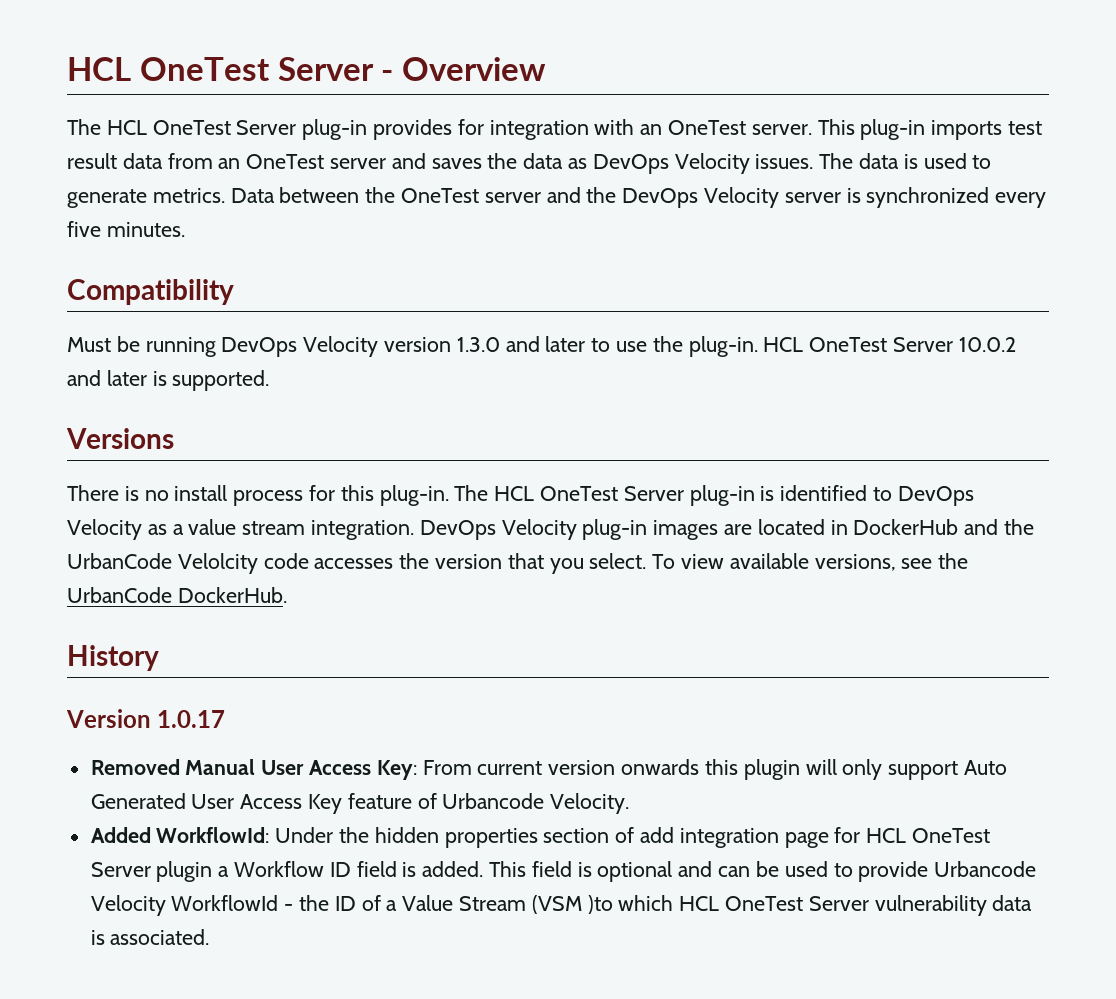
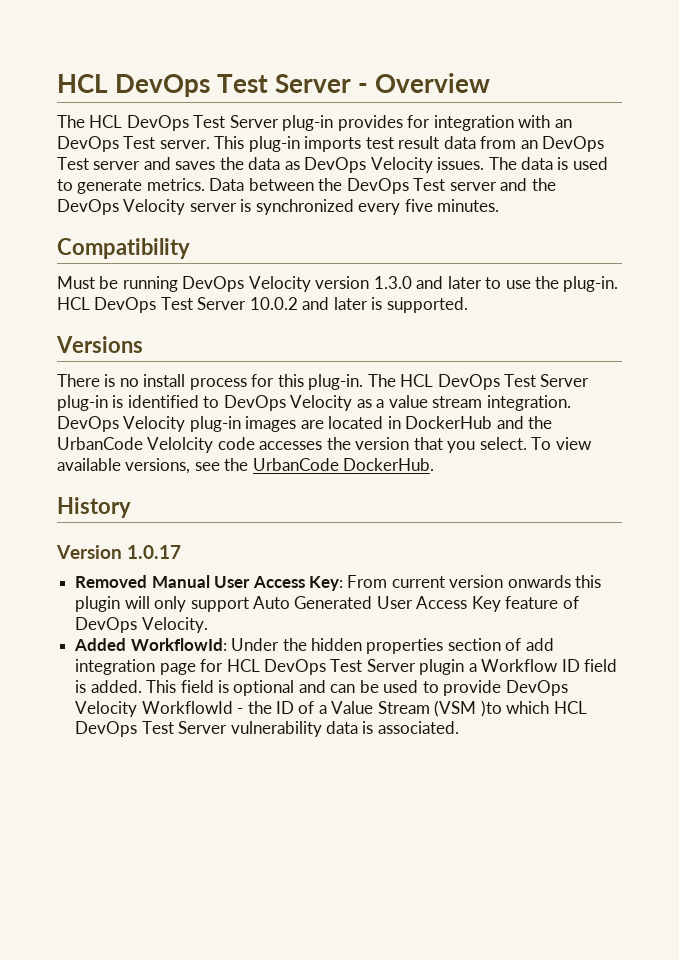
- HCL OneTest Server - Overview
+ HCL DevOps Test Server - Overview
- The HCL OneTest Server plug-in provides for integration with an OneTest server.
+ The HCL DevOps Test Server plug-in provides for integration with an DevOps Test server.
- This plug-in imports test result data from an OneTest server and saves the data as DevOps Velocity issues.
+ This plug-in imports test result data from an DevOps Test server and saves the data as DevOps Velocity issues.
- Data between the OneTest server and the DevOps Velocity server is synchronized every five minutes.
+ Data between the DevOps Test server and the DevOps Velocity server is synchronized every five minutes.
- HCL OneTest Server 10.0.2 and later is supported.
+ HCL DevOps Test Server 10.0.2 and later is supported.
- The HCL OneTest Server plug-in is identified to DevOps Velocity as a value stream integration.
+ The HCL DevOps Test Server plug-in is identified to DevOps Velocity as a value stream integration.
- Removed Manual User Access Key: From current version onwards this plugin will only support Auto Generated User Access Key feature of Urbancode Velocity.
+ Removed Manual User Access Key: From current version onwards this plugin will only support Auto Generated User Access Key feature of DevOps Velocity.
- Added WorkflowId: Under the hidden properties section of add integration page for HCL OneTest Server plugin a Workflow ID field is added.
+ Added WorkflowId: Under the hidden properties section of add integration page for HCL DevOps Test Server plugin a Workflow ID field is added.
- This field is optional and can be used to provide Urbancode Velocity WorkflowId - the ID of a Value Stream (VSM )to which HCL OneTest Server vulnerability data is associated.
+ This field is optional and can be used to provide DevOps Velocity WorkflowId - the ID of a Value Stream (VSM )to which HCL DevOps Test Server vulnerability data is associated.

